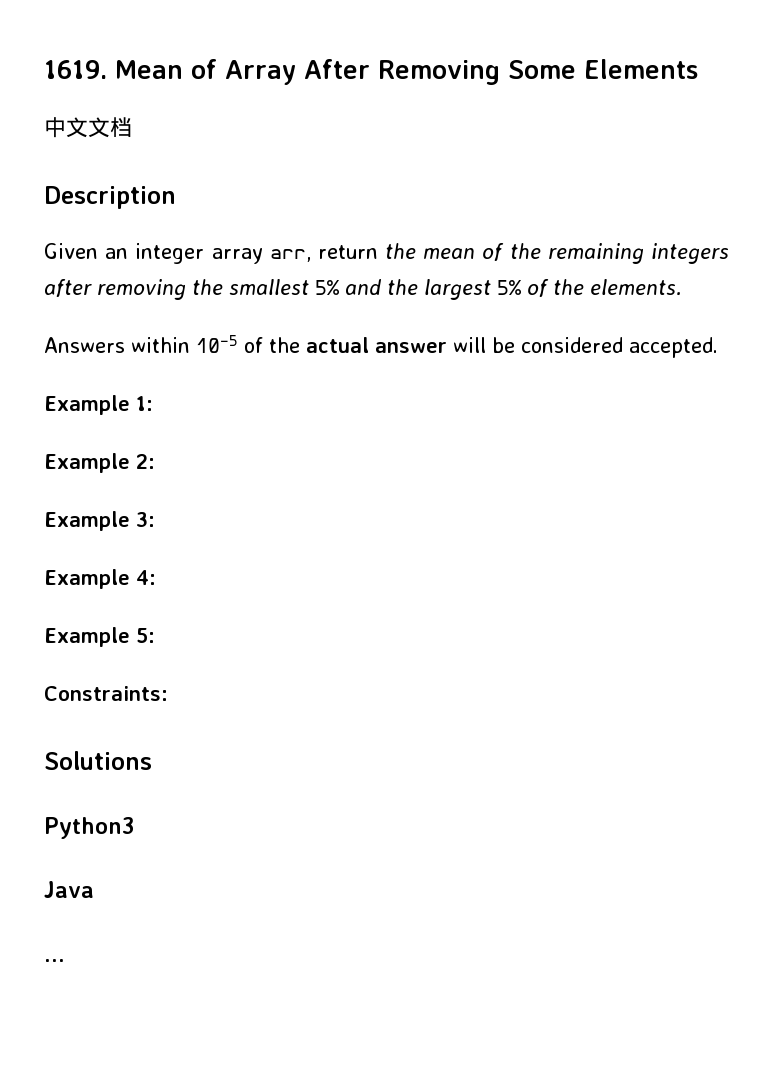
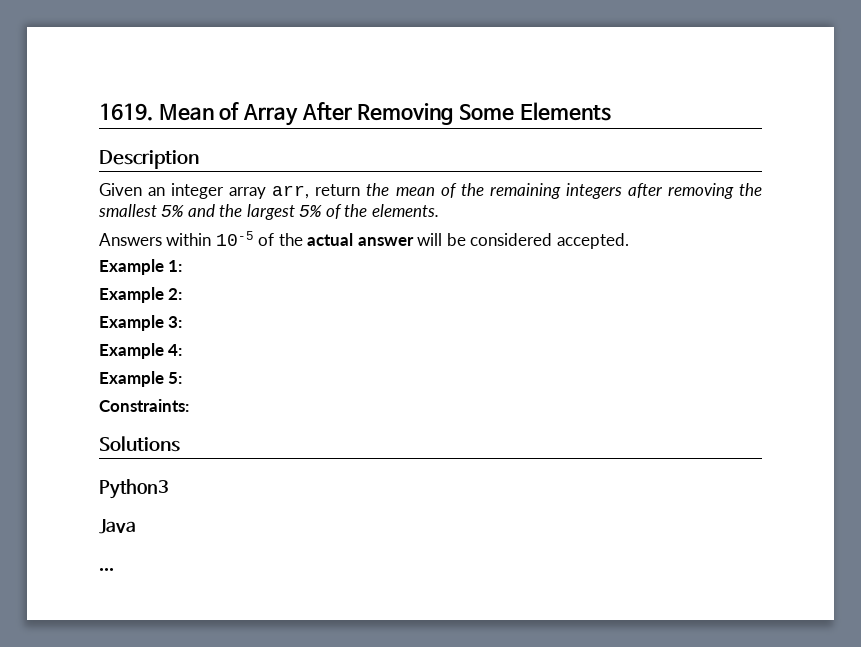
- 中文文档

